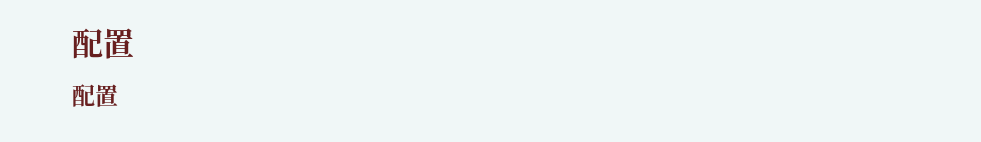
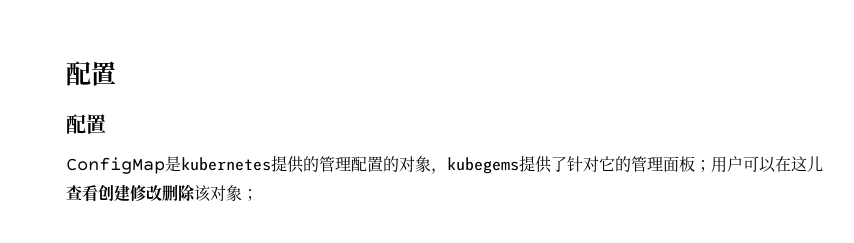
+ ConfigMap是kubernetes提供的管理配置的对象，kubegems提供了针对它的管理面板；用户可以在这儿查看创建修改删除该对象；

